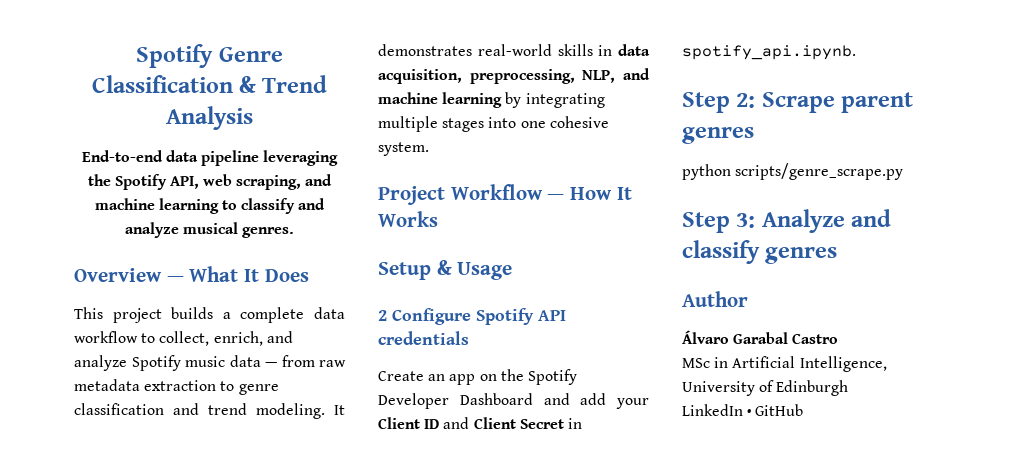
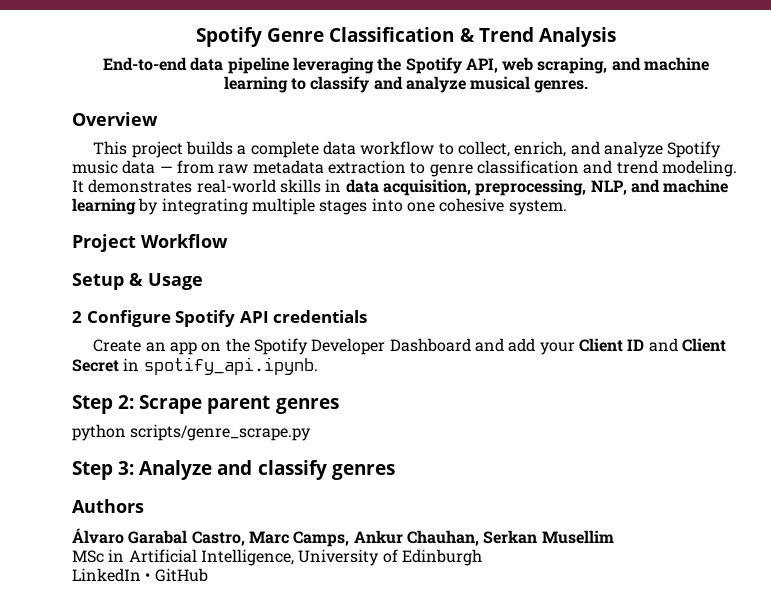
- Overview — What It Does
+ Overview
- Project Workflow — How It Works
+ Project Workflow
- Author
+ Authors
- Álvaro Garabal Castro
+ Álvaro Garabal Castro, Marc Camps, Ankur Chauhan, Serkan Musellim

